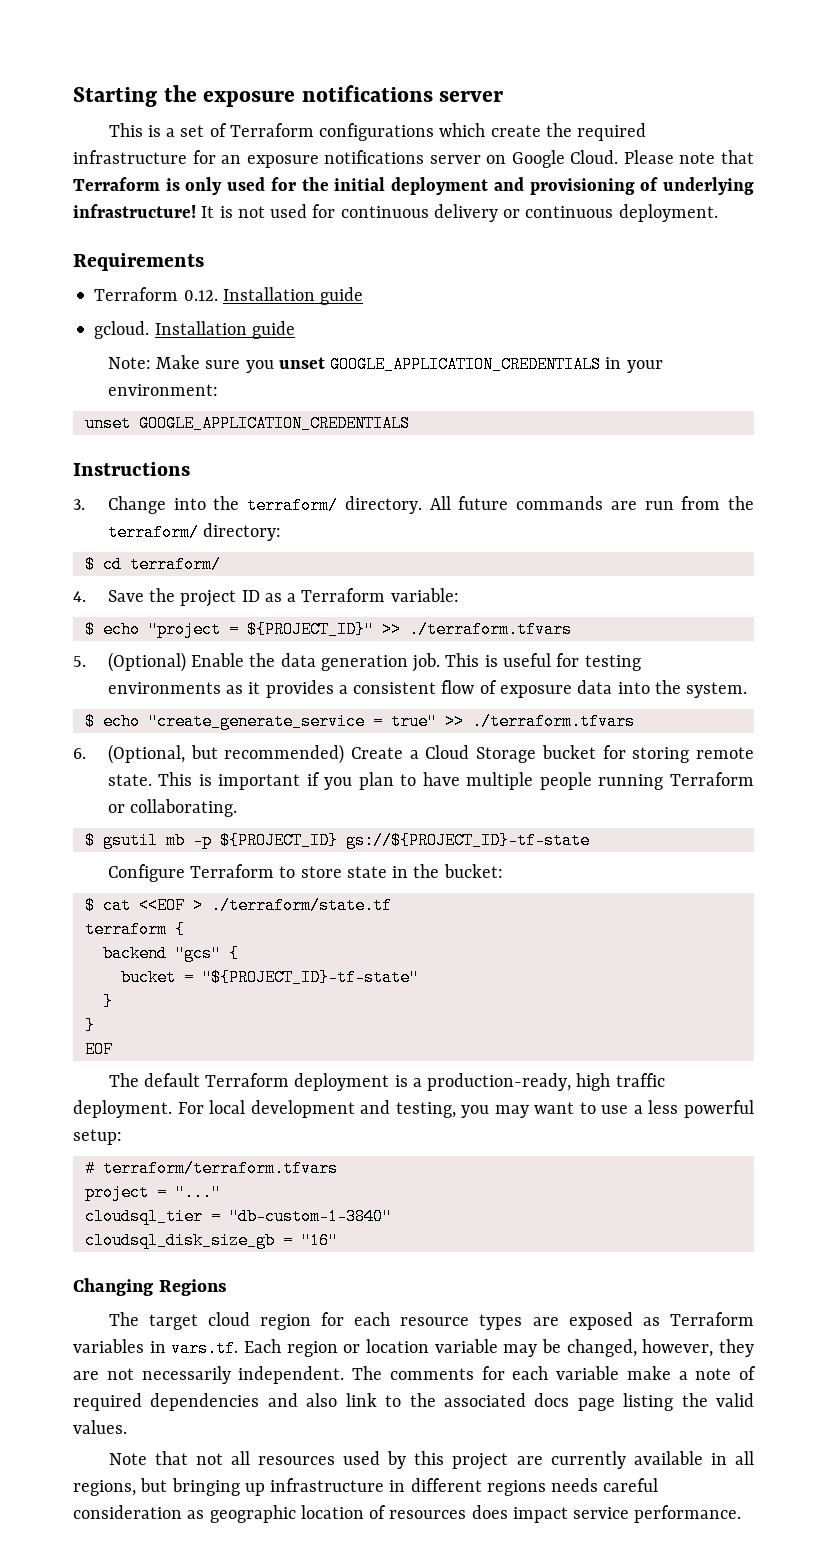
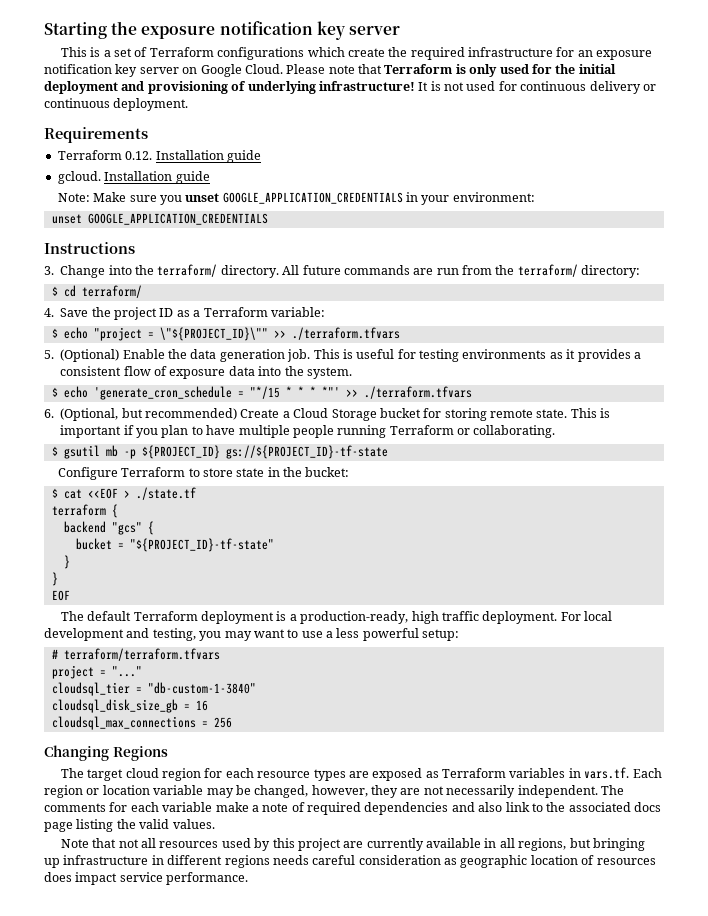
- Starting the exposure notifications server
+ Starting the exposure notification key server
- This is a set of Terraform configurations which create the required infrastructure for an exposure notifications server on Google Cloud.
+ This is a set of Terraform configurations which create the required infrastructure for an exposure notification key server on Google Cloud.
- $ echo "project = ${PROJECT_ID}" >> ./terraform.tfvars
+ $ echo "project = \"${PROJECT_ID}\"" >> ./terraform.tfvars
- $ echo "create_generate_service = true" >> ./terraform.tfvars
+ $ echo 'generate_cron_schedule = "*/15 * * * *"' >> ./terraform.tfvars
- $ cat <<EOF > ./terraform/state.tf
+ $ cat <<EOF > ./state.tf
- cloudsql_disk_size_gb = "16"
+ cloudsql_disk_size_gb = 16
+ cloudsql_max_connections = 256

